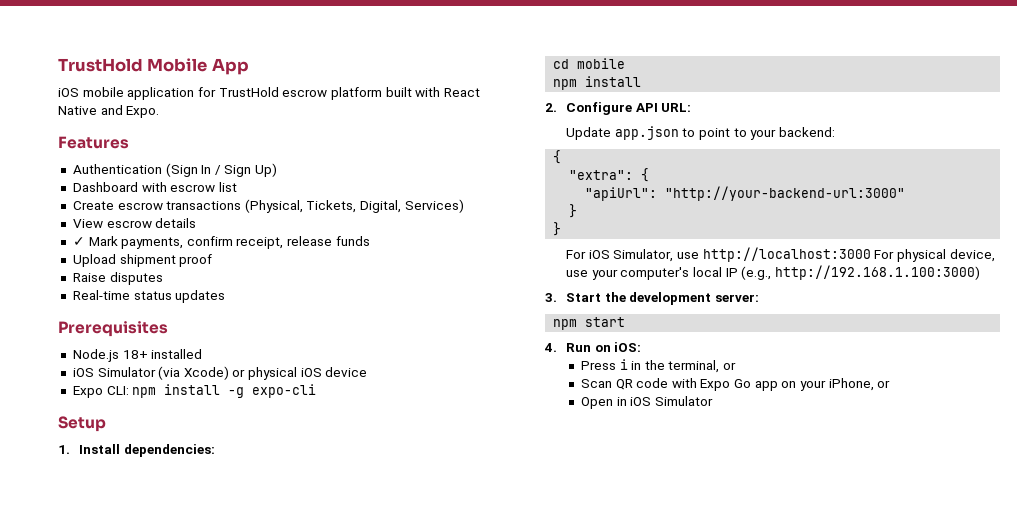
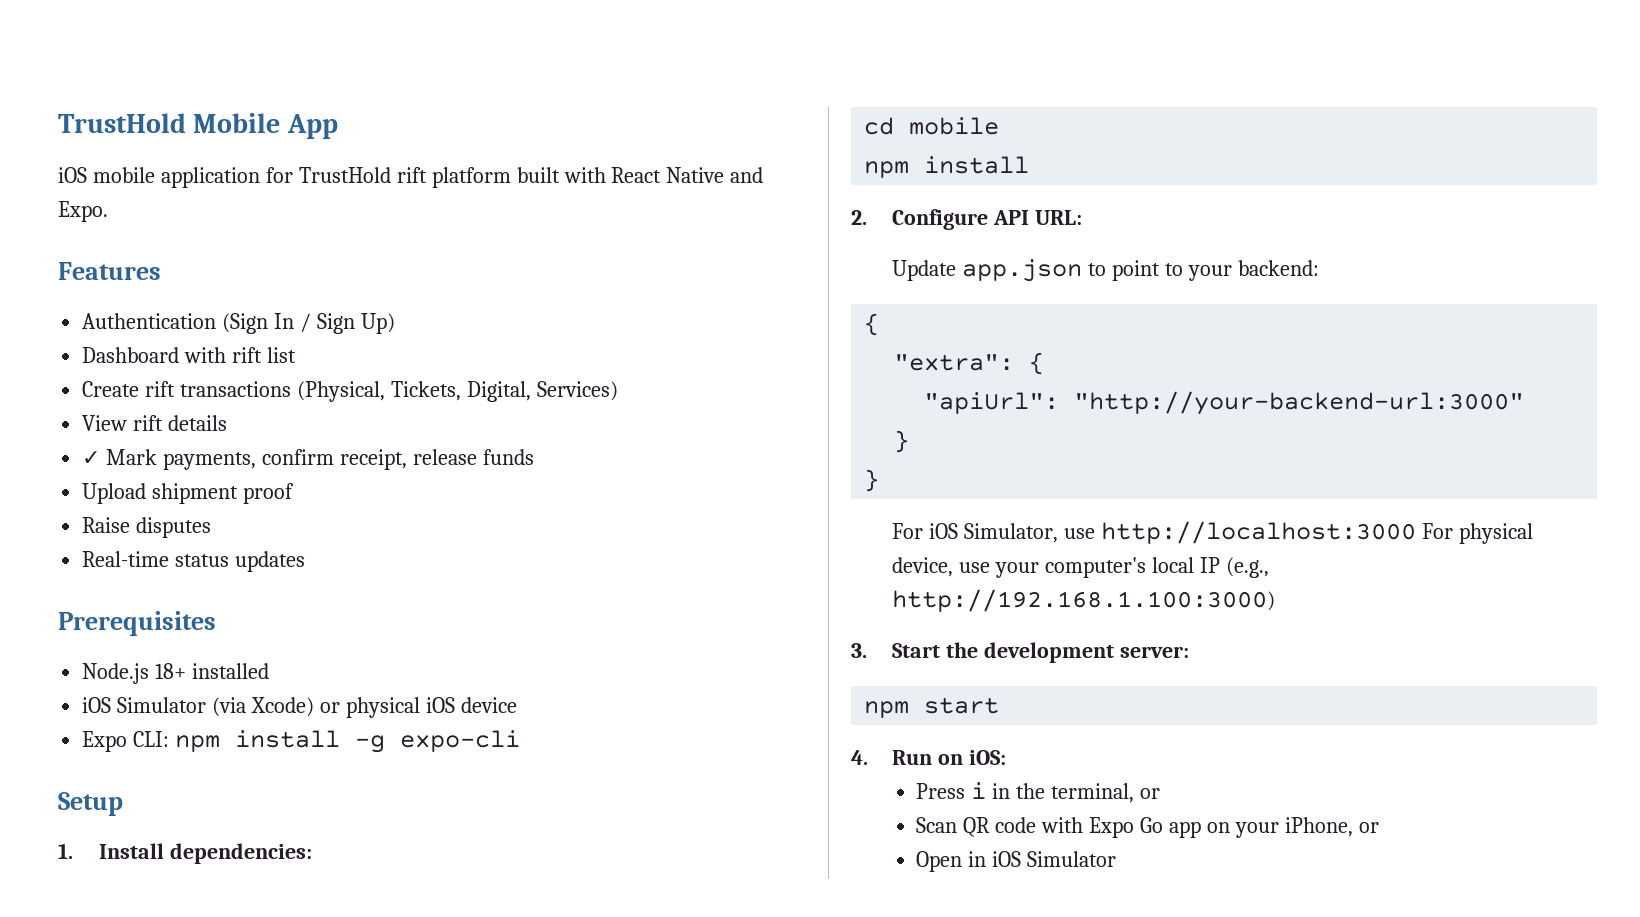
- iOS mobile application for TrustHold escrow platform built with React Native and Expo.
+ iOS mobile application for TrustHold rift platform built with React Native and Expo.
- Dashboard with escrow list
+ Dashboard with rift list
- Create escrow transactions (Physical, Tickets, Digital, Services)
+ Create rift transactions (Physical, Tickets, Digital, Services)
- View escrow details
+ View rift details

